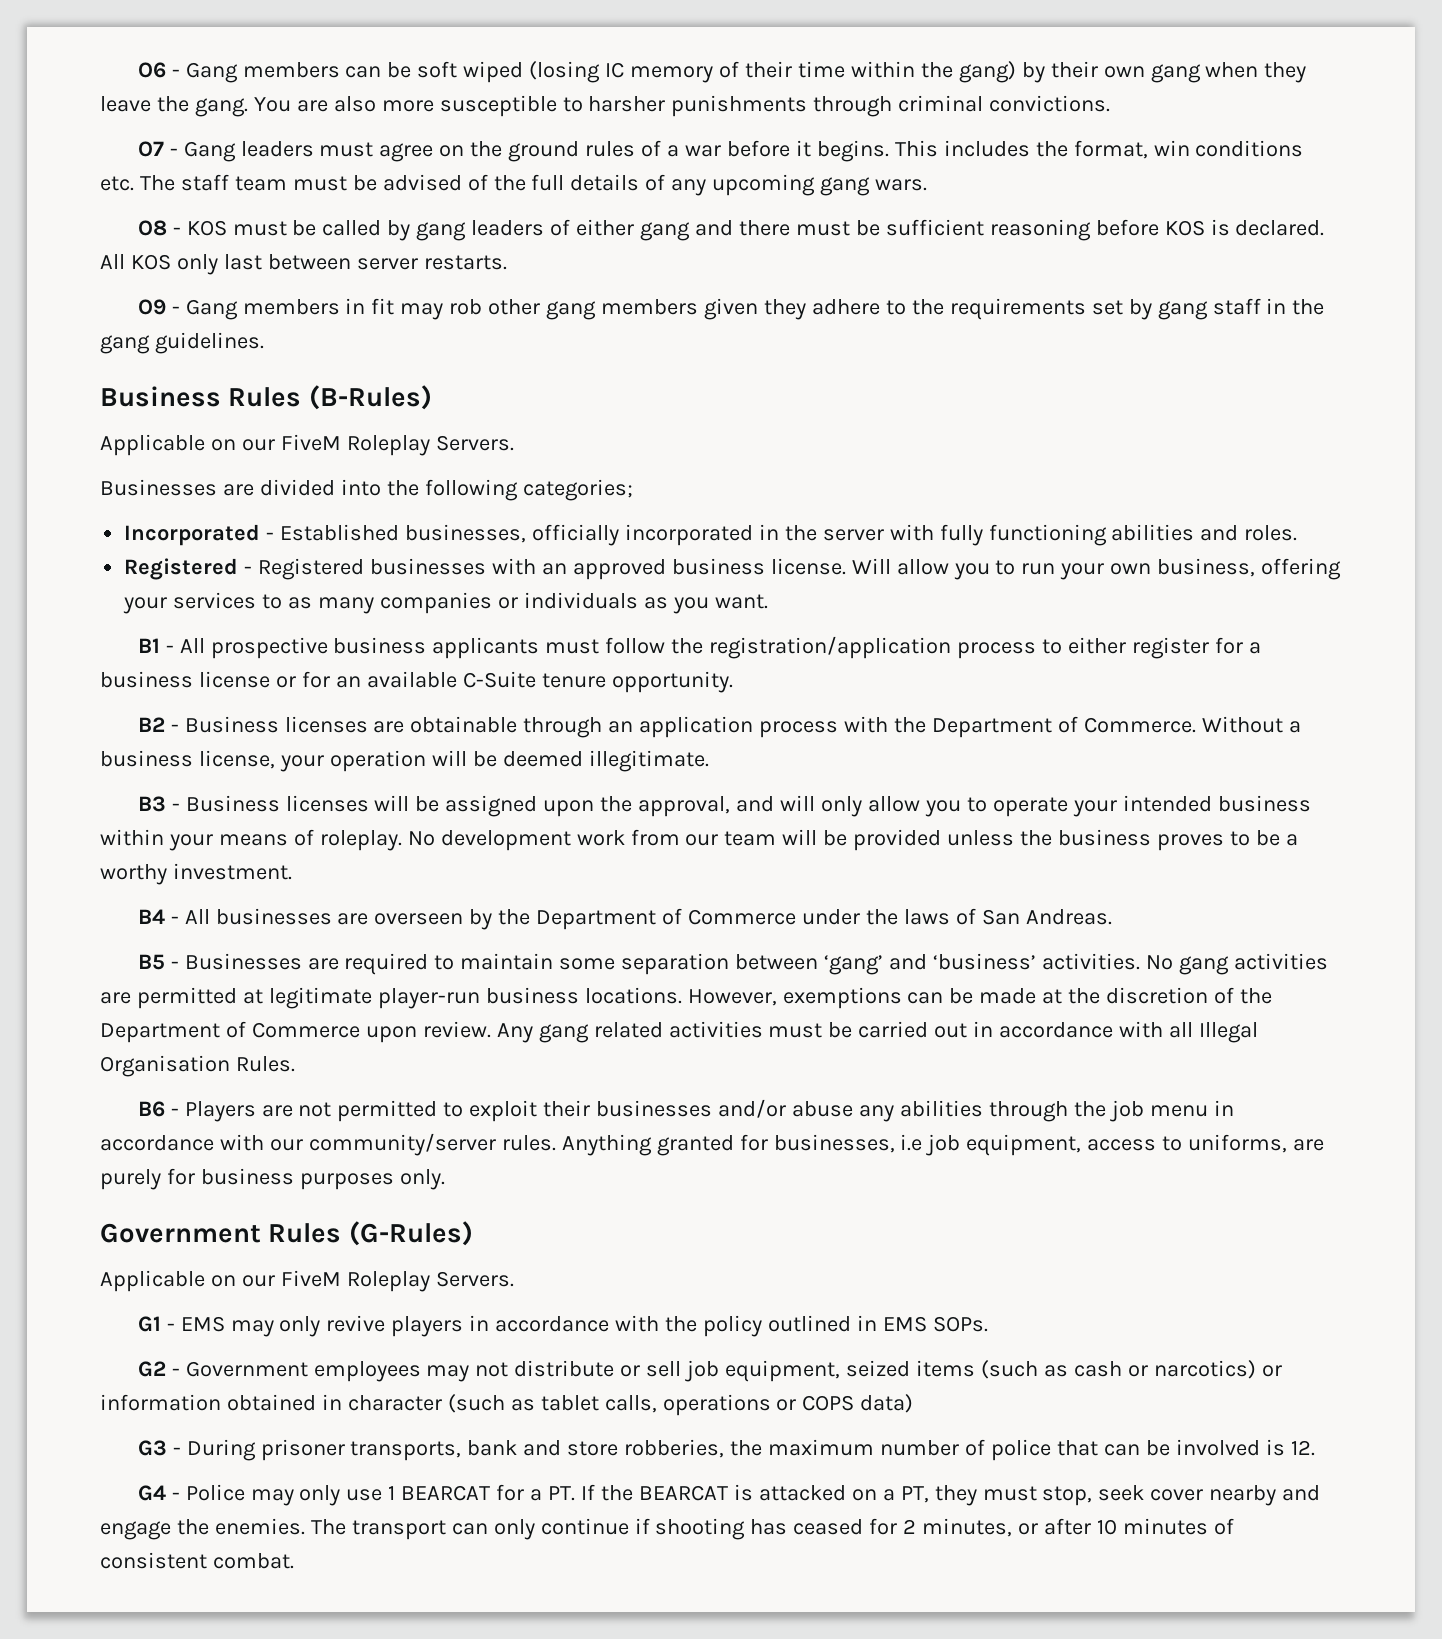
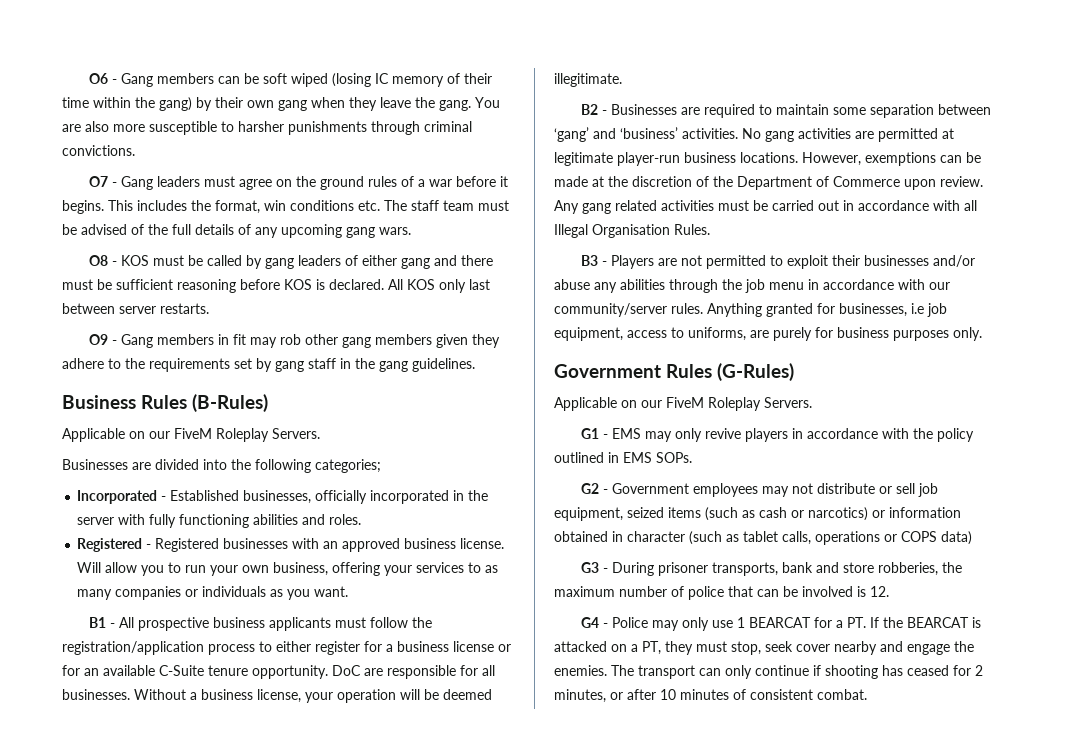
- B1 - All prospective business applicants must follow the registration/application process to either register for a business license or for an available C-Suite tenure opportunity.
- B2 - Business licenses are obtainable through an application process with the Department of Commerce.
+ B1 - All prospective business applicants must follow the registration/application process to either register for a business license or for an available C-Suite tenure opportunity. DoC are responsible for all businesses.
- B3 - Business licenses will be assigned upon the approval, and will only allow you to operate your intended business within your means of roleplay. No development work from our team will be provided unless the business proves to be a worthy investment.
- B4 - All businesses are overseen by the Department of Commerce under the laws of San Andreas.
- B5 - Businesses are required to maintain some separation between ‘gang’ and ‘business’ activities.
+ B2 - Businesses are required to maintain some separation between ‘gang’ and ‘business’ activities.
- B6 - Players are not permitted to exploit their businesses and/or abuse any abilities through the job menu in accordance with our community/server rules.
+ B3 - Players are not permitted to exploit their businesses and/or abuse any abilities through the job menu in accordance with our community/server rules.

